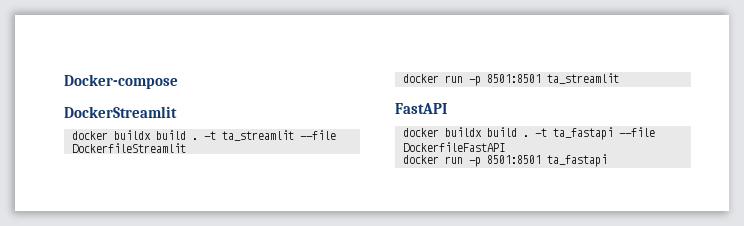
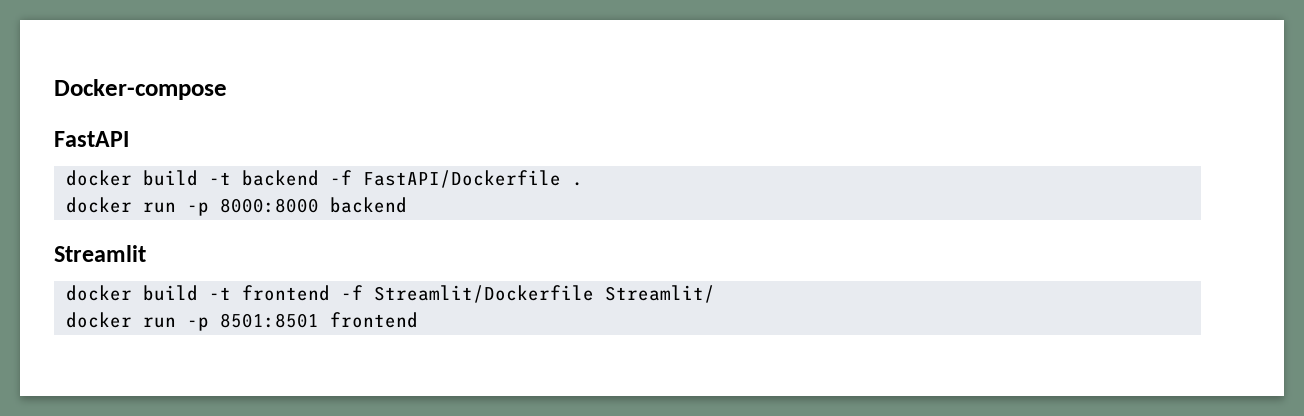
- DockerStreamlit
- docker buildx build . -t ta_streamlit --file DockerfileStreamlit
- docker run -p 8501:8501 ta_streamlit
  FastAPI
- docker buildx build . -t ta_fastapi --file DockerfileFastAPI
- docker run -p 8501:8501 ta_fastapi
+ docker build -t backend -f FastAPI/Dockerfile .
+ docker run -p 8000:8000 backend
+ Streamlit
+ docker build -t frontend -f Streamlit/Dockerfile Streamlit/
+ docker run -p 8501:8501 frontend

